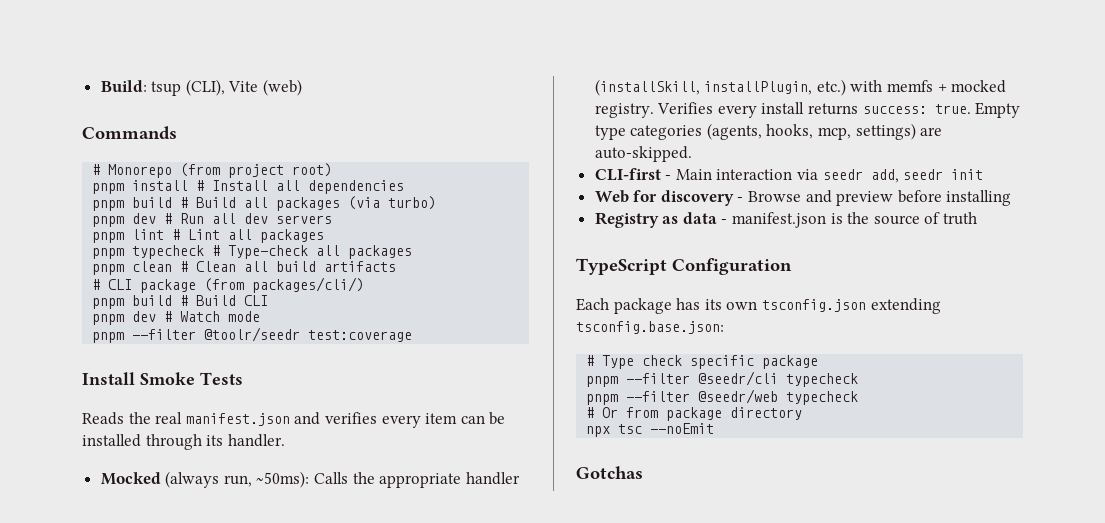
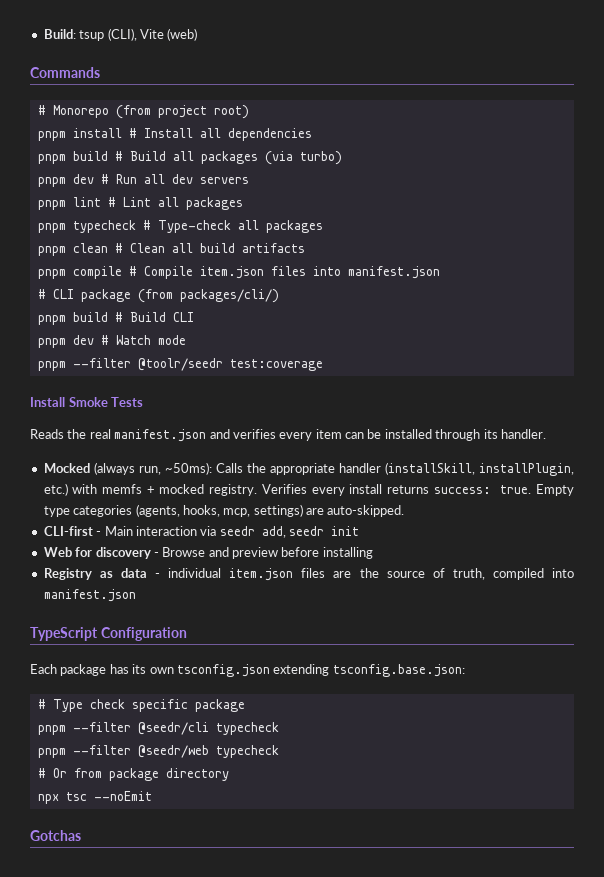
+ pnpm compile # Compile item.json files into manifest.json
- Registry as data - manifest.json is the source of truth
+ Registry as data - individual item.json files are the source of truth, compiled into manifest.json

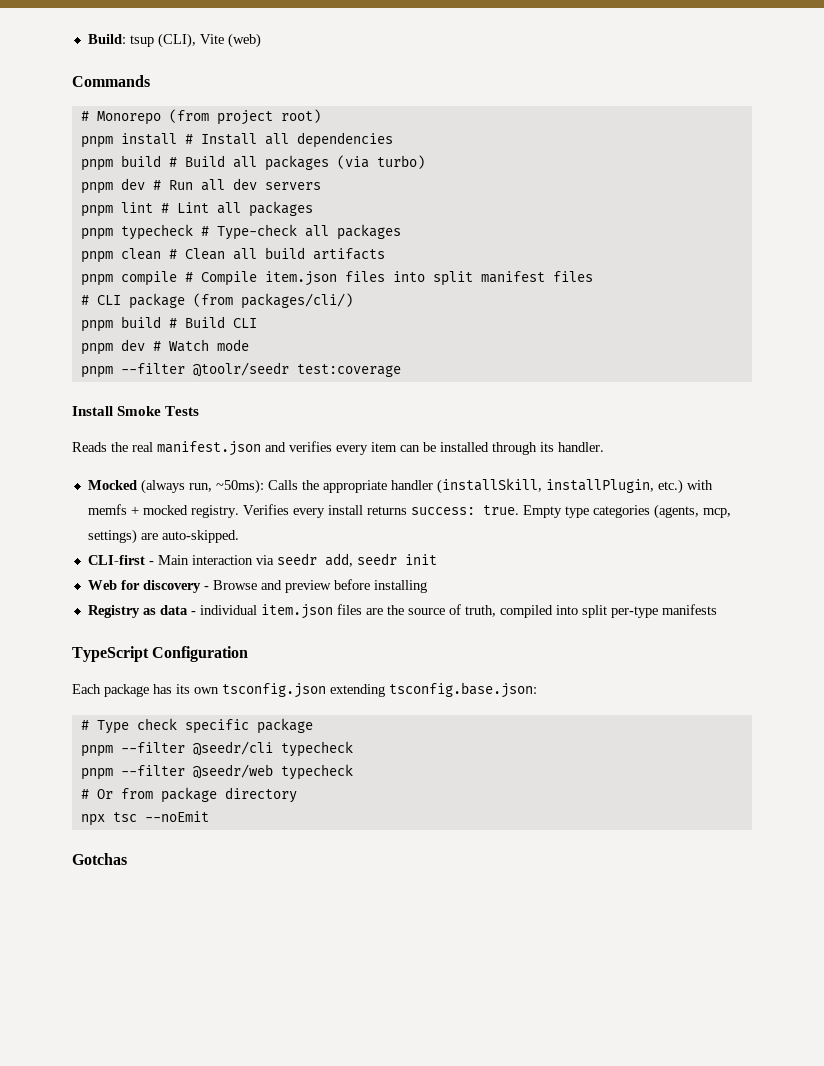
- pnpm compile # Compile item.json files into manifest.json
+ pnpm compile # Compile item.json files into split manifest files
- Empty type categories (agents, hooks, mcp, settings) are auto-skipped.
+ Empty type categories (agents, mcp, settings) are auto-skipped.
- Registry as data - individual item.json files are the source of truth, compiled into manifest.json
+ Registry as data - individual item.json files are the source of truth, compiled into split per-type manifests

